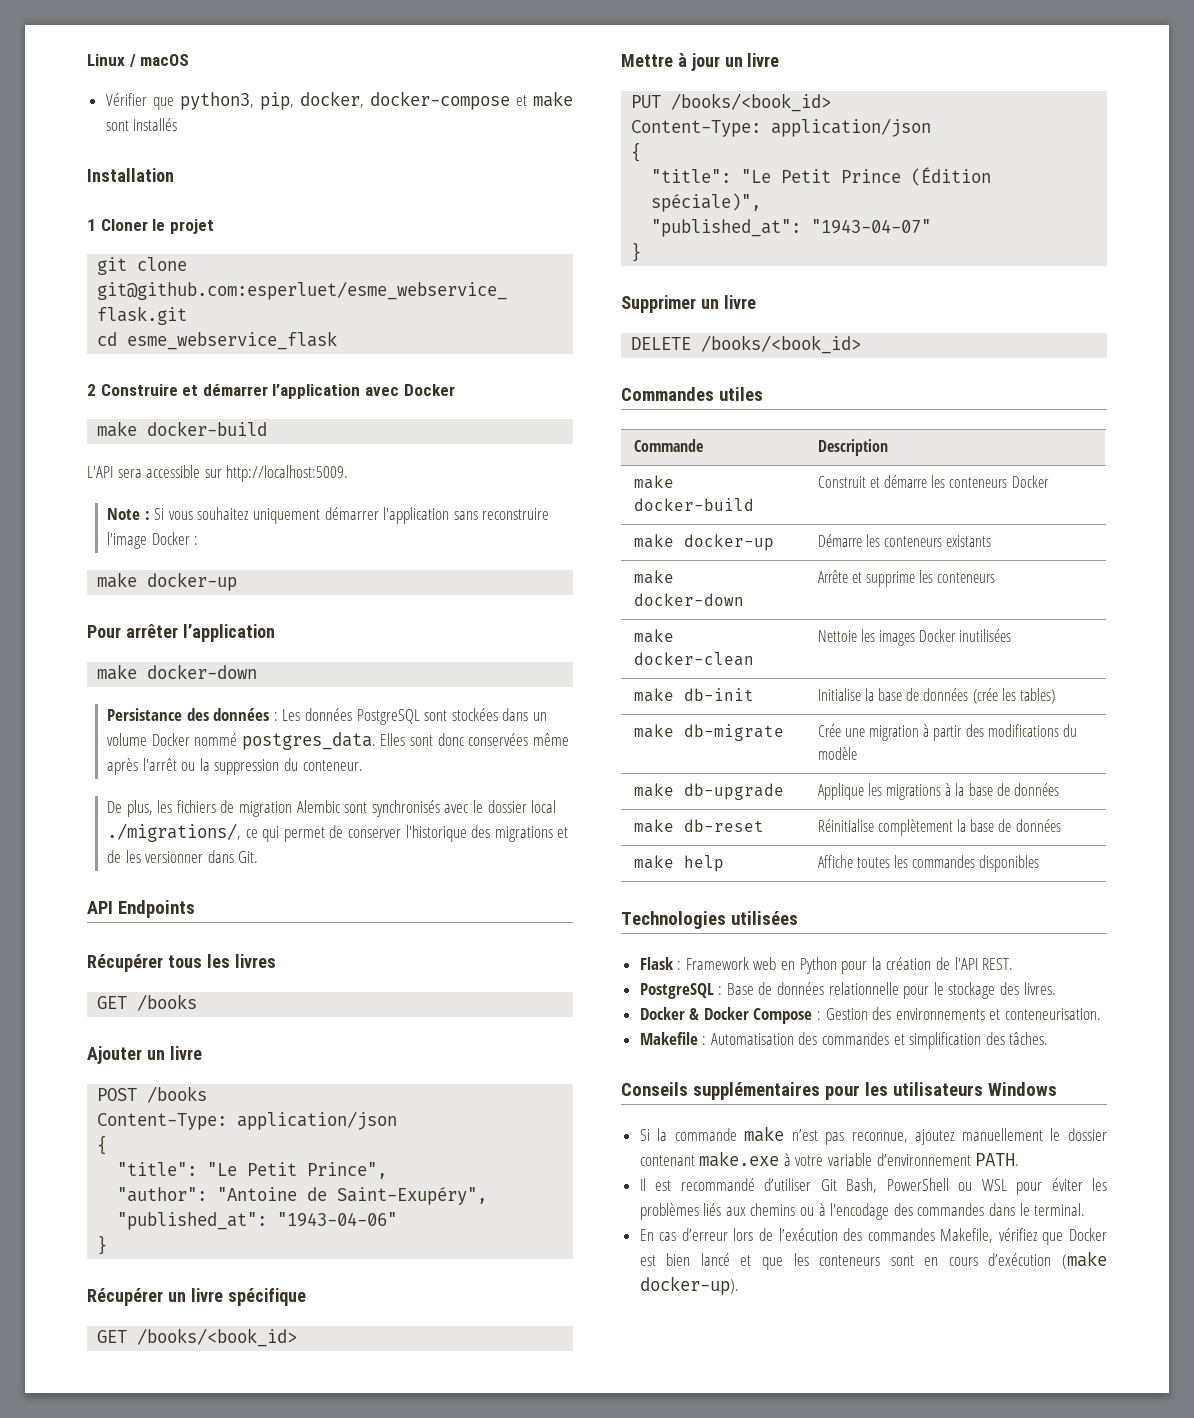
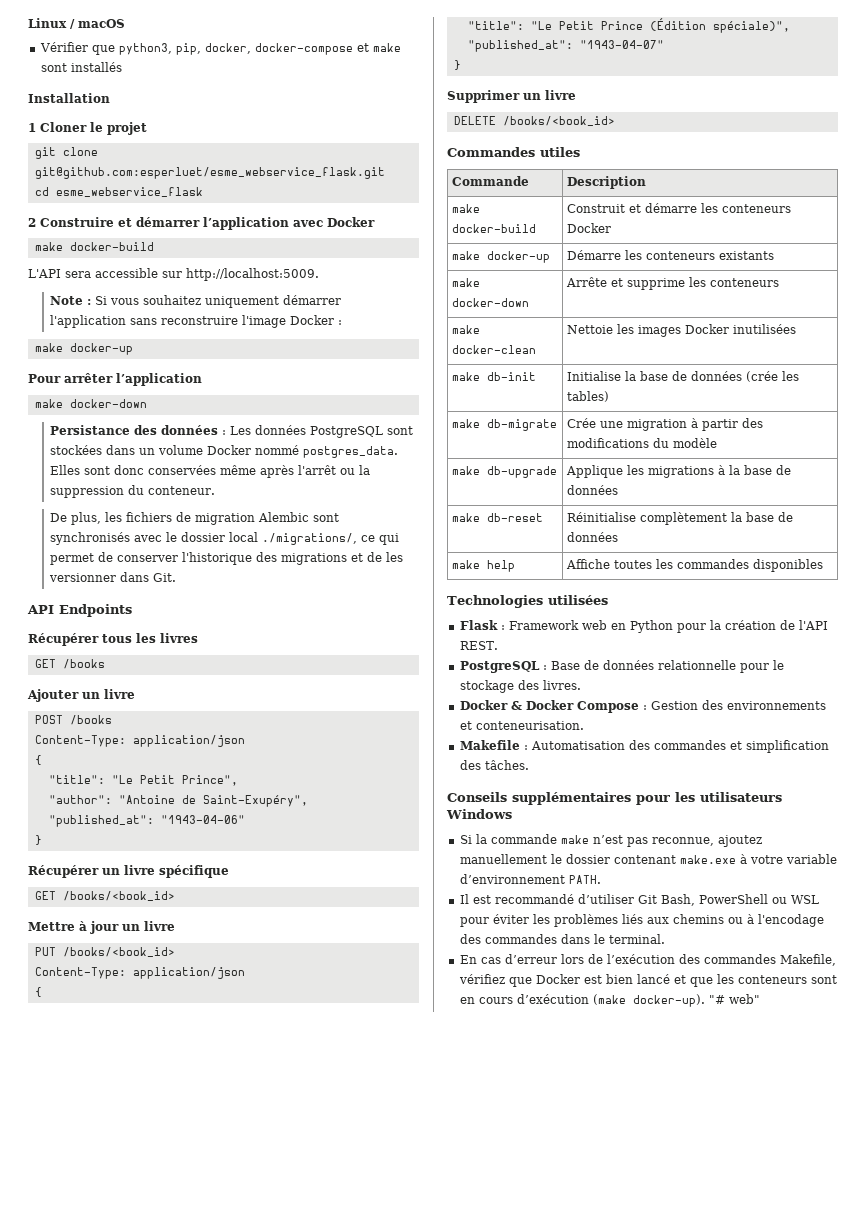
+ "# web"

